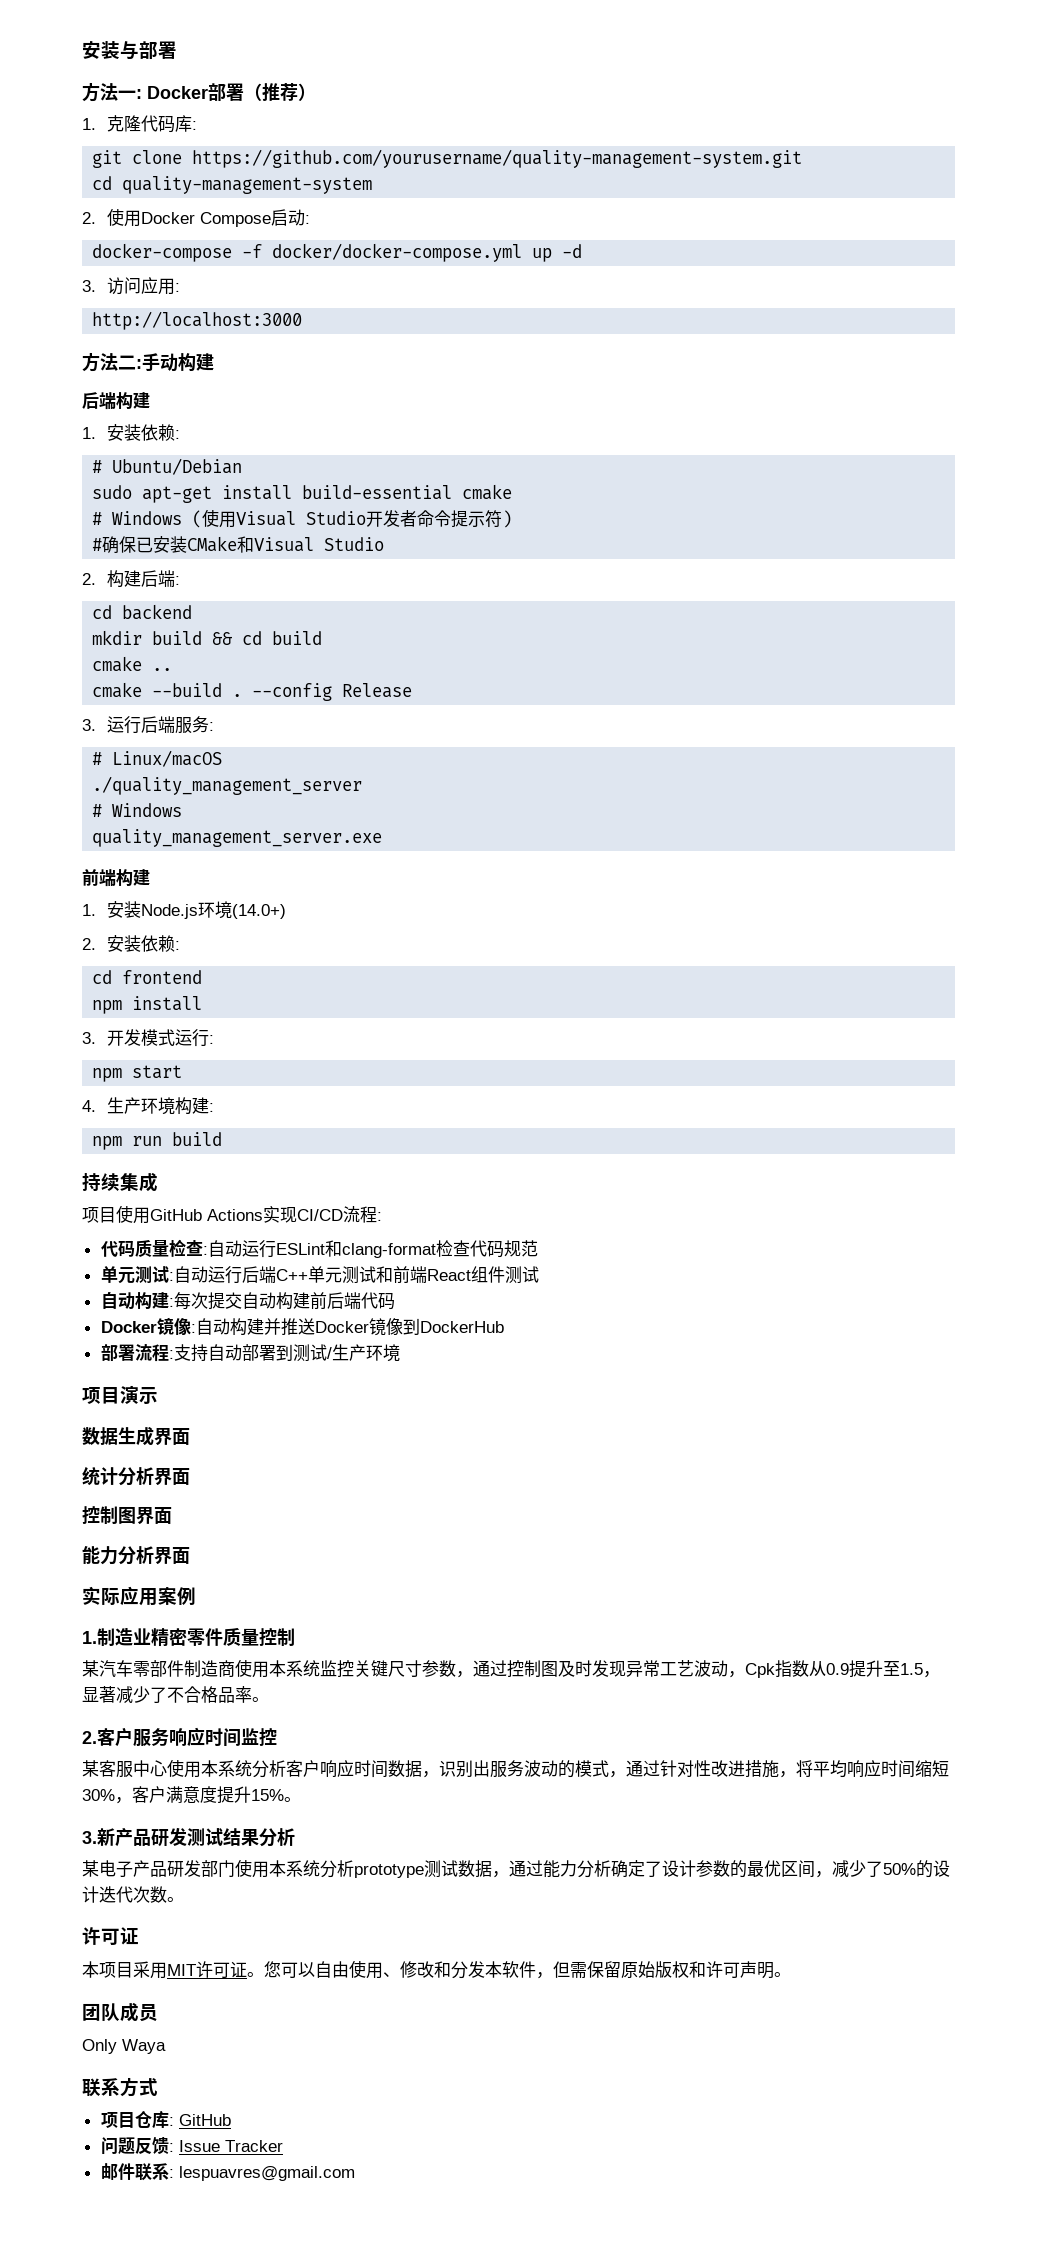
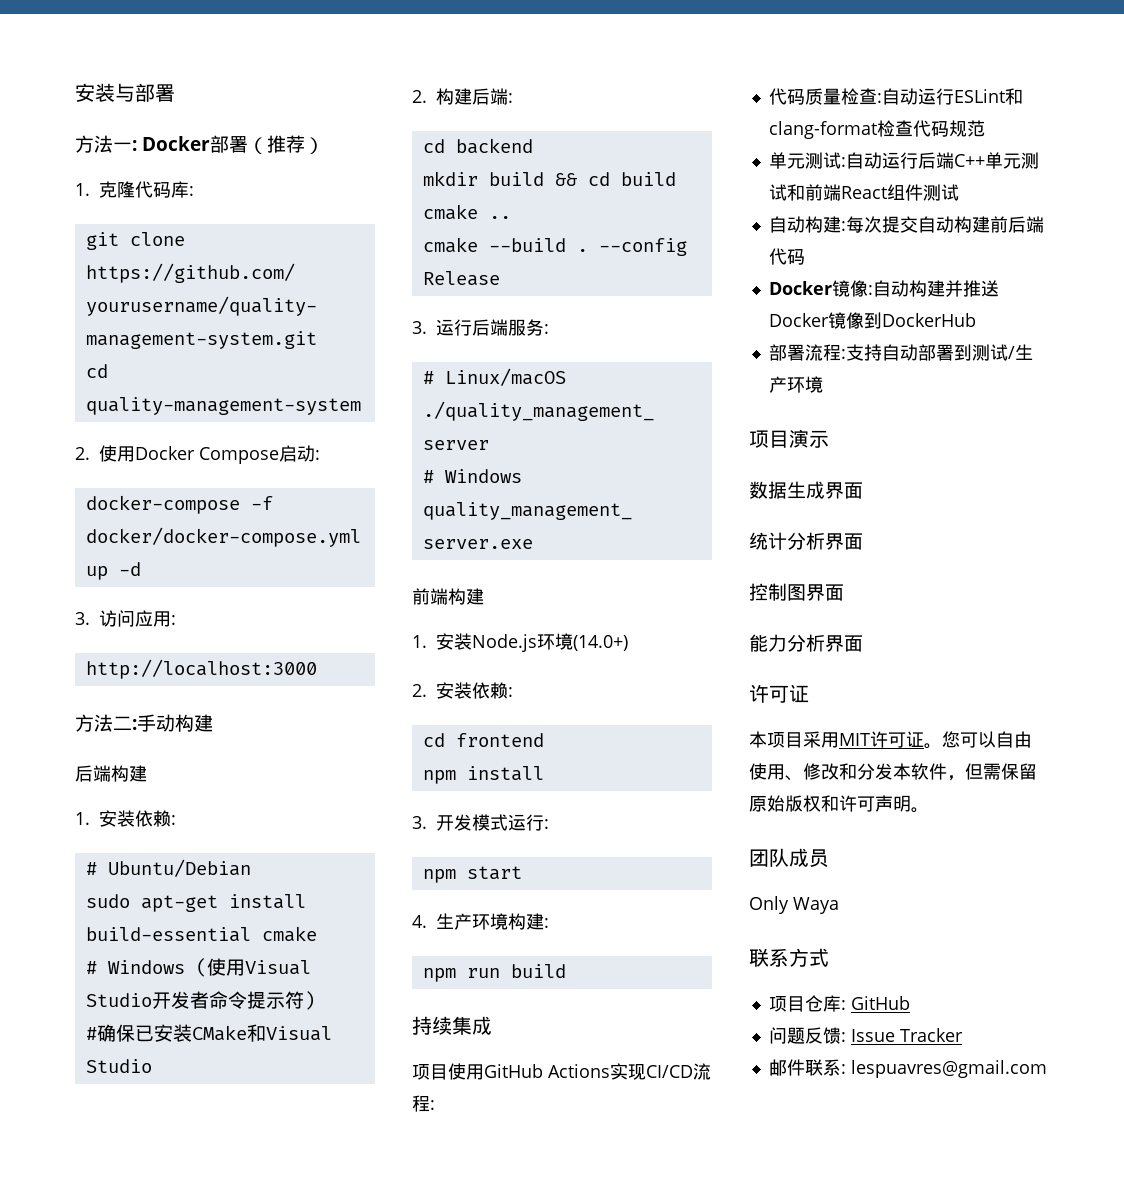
- 实际应用案例
- 1.制造业精密零件质量控制
- 某汽车零部件制造商使用本系统监控关键尺寸参数，通过控制图及时发现异常工艺波动，Cpk指数从0.9提升至1.5，显著减少了不合格品率。
- 2.客户服务响应时间监控
- 某客服中心使用本系统分析客户响应时间数据，识别出服务波动的模式，通过针对性改进措施，将平均响应时间缩短30%，客户满意度提升15%。
- 3.新产品研发测试结果分析
- 某电子产品研发部门使用本系统分析prototype测试数据，通过能力分析确定了设计参数的最优区间，减少了50%的设计迭代次数。

